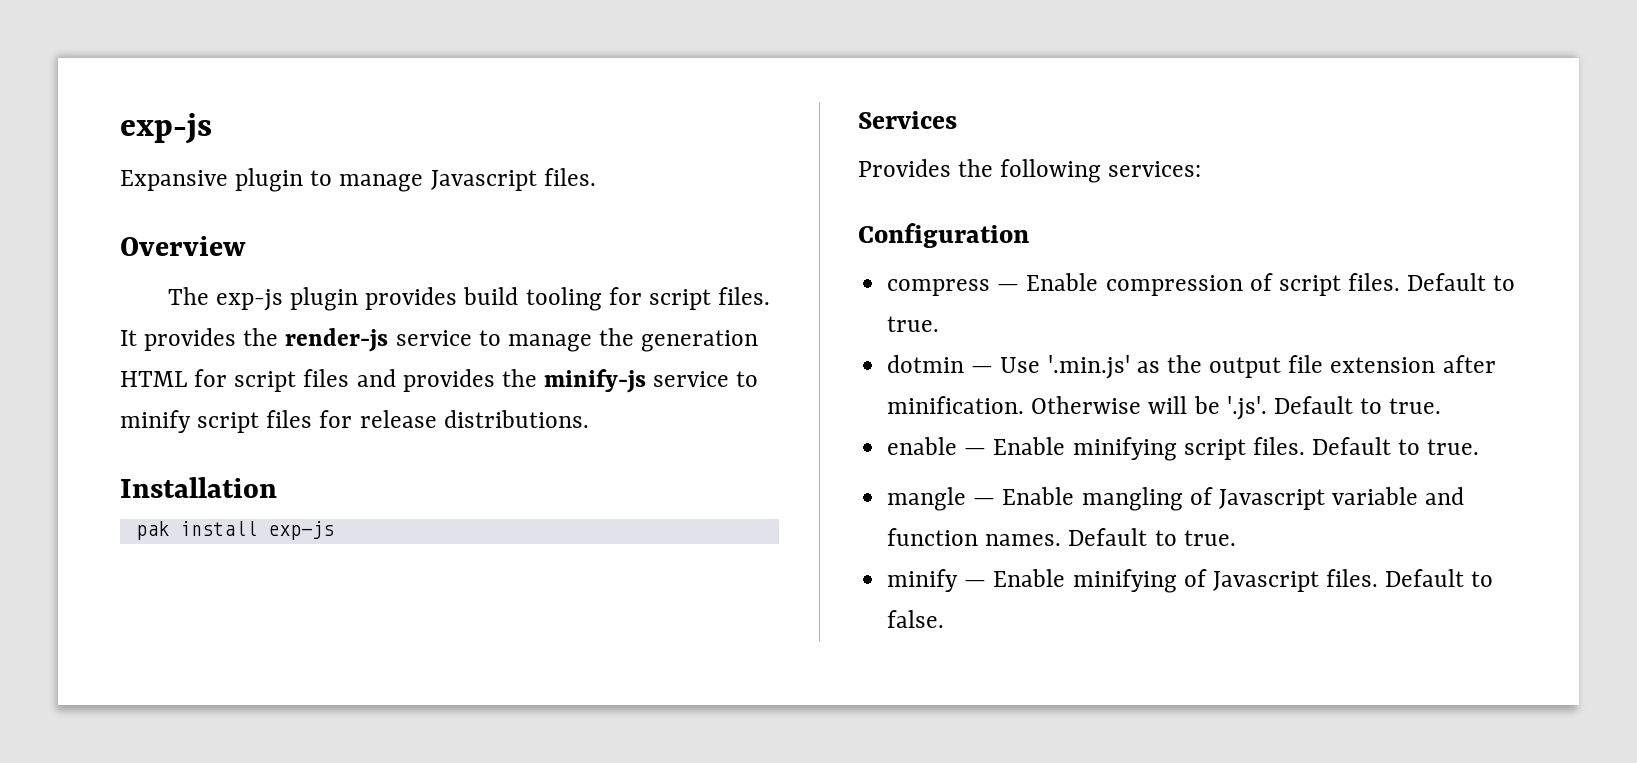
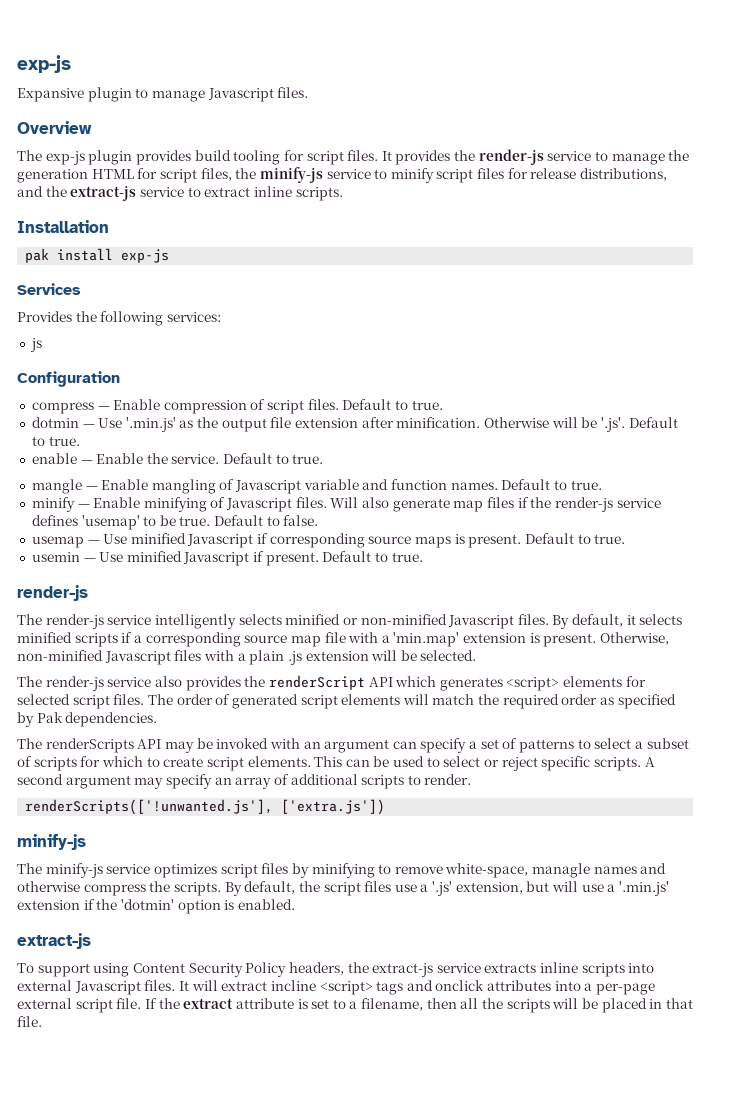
- It provides the render-js service to manage the generation HTML for script files and provides the minify-js service to minify script files for release distributions.
+ It provides the render-js service to manage the generation HTML for script files, the minify-js service to minify script files for release distributions, and the extract-js service to extract inline scripts.
+ js
- enable — Enable minifying script files.
+ enable — Enable the service.
- Default to false.
+ Will also generate map files if the render-js service defines 'usemap' to be true. Default to false.
+ usemap — Use minified Javascript if corresponding source maps is present. Default to true.
+ usemin — Use minified Javascript if present. Default to true.
+ render-js
+ The render-js service intelligently selects minified or non-minified Javascript files. By default, it selects minified scripts if a corresponding source map file with a 'min.map' extension is present. Otherwise, non-minified Javascript files with a plain .js extension will be selected.
+ The render-js service also provides the renderScript API which generates <script> elements for selected script files. The order of generated script elements will match the required order as specified by Pak dependencies.
+ The renderScripts API may be invoked with an argument can specify a set of patterns to select a subset of scripts for which to create script elements. This can be used to select or reject specific scripts. A second argument may specify an array of additional scripts to render.
+ renderScripts(['!unwanted.js'], ['extra.js'])
+ minify-js
+ The minify-js service optimizes script files by minifying to remove white-space, managle names and otherwise compress the scripts. By default, the script files use a '.js' extension, but will use a '.min.js' extension if the 'dotmin' option is enabled.
+ extract-js
+ To support using Content Security Policy headers, the extract-js service extracts inline scripts into external Javascript files. It will extract incline <script> tags and onclick attributes into a per-page external script file. If the extract attribute is set to a filename, then all the scripts will be placed in that file.

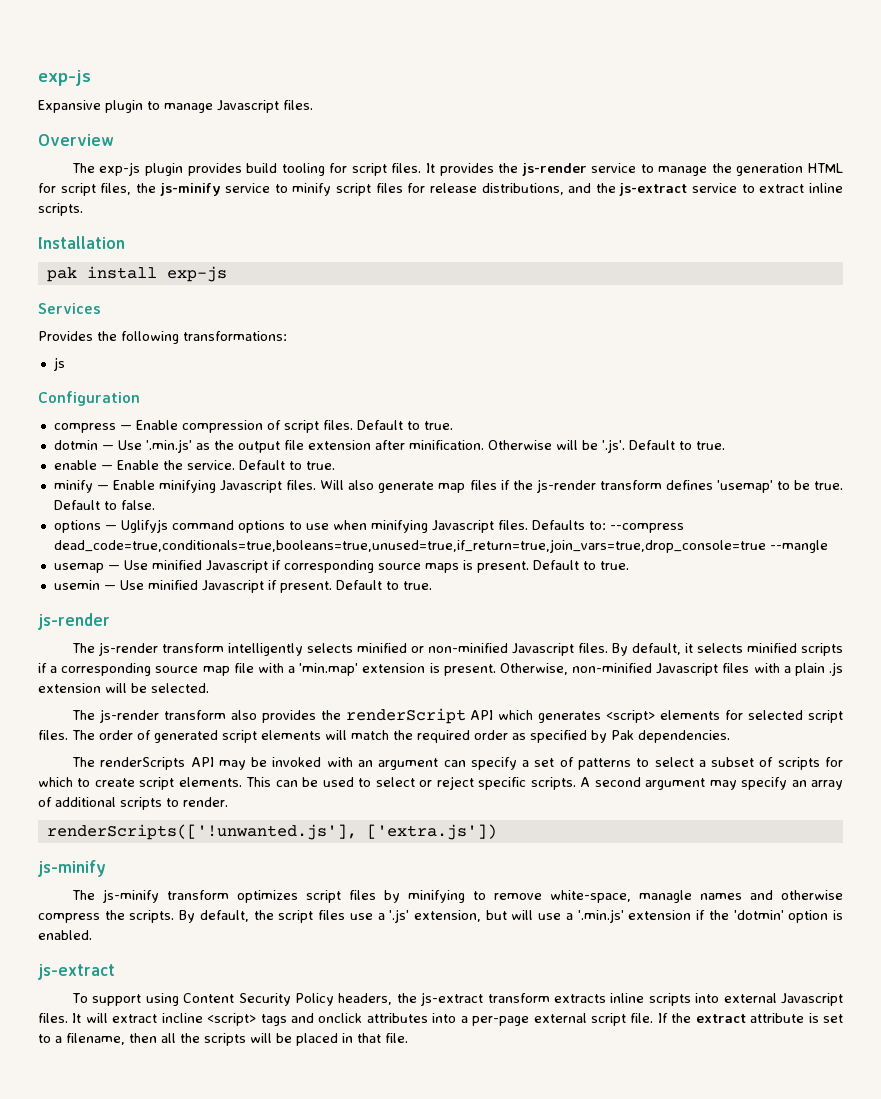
- It provides the render-js service to manage the generation HTML for script files, the minify-js service to minify script files for release distributions, and the extract-js service to extract inline scripts.
+ It provides the js-render service to manage the generation HTML for script files, the js-minify service to minify script files for release distributions, and the js-extract service to extract inline scripts.
- Provides the following services:
+ Provides the following transformations:
- mangle — Enable mangling of Javascript variable and function names. Default to true.
- minify — Enable minifying of Javascript files.
+ minify — Enable minifying Javascript files.
- Will also generate map files if the render-js service defines 'usemap' to be true.
+ Will also generate map files if the js-render transform defines 'usemap' to be true.
+ options — Uglifyjs command options to use when minifying Javascript files. Defaults to: --compress dead_code=true,conditionals=true,booleans=true,unused=true,if_return=true,join_vars=true,drop_console=true --mangle
  usemin — Use minified Javascript if present. Default to true.
- render-js
- The render-js service intelligently selects minified or non-minified Javascript files.
+ js-render
+ The js-render transform intelligently selects minified or non-minified Javascript files.
- The render-js service also provides the renderScript API which generates <script> elements for selected script files.
+ The js-render transform also provides the renderScript API which generates <script> elements for selected script files.
  renderScripts(['!unwanted.js'], ['extra.js'])
- minify-js
- The minify-js service optimizes script files by minifying to remove white-space, managle names and otherwise compress the scripts.
+ js-minify
+ The js-minify transform optimizes script files by minifying to remove white-space, managle names and otherwise compress the scripts.
  By default, the script files use a '.js' extension, but will use a '.min.js' extension if the 'dotmin' option is enabled.
- extract-js
+ js-extract
- To support using Content Security Policy headers, the extract-js service extracts inline scripts into external Javascript files.
+ To support using Content Security Policy headers, the js-extract transform extracts inline scripts into external Javascript files.

